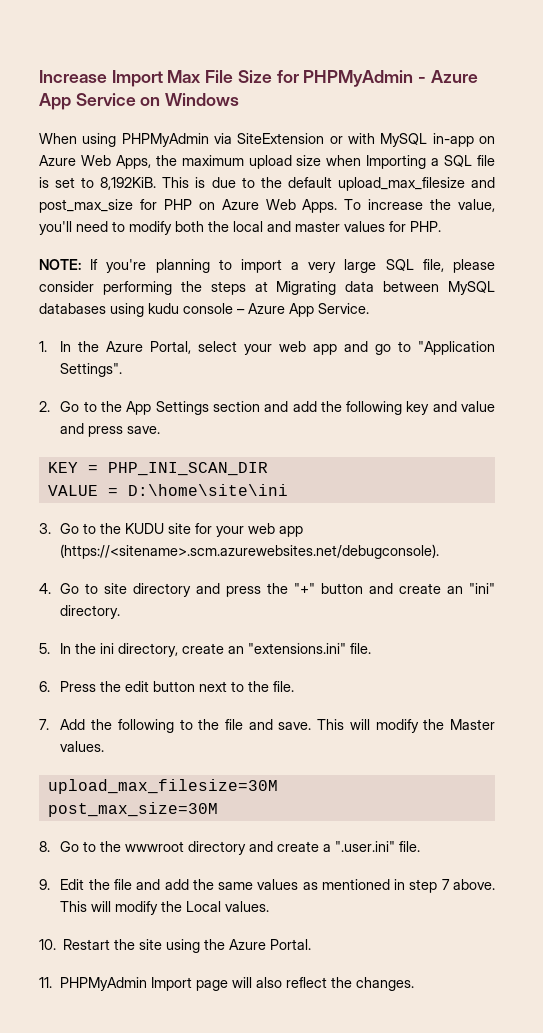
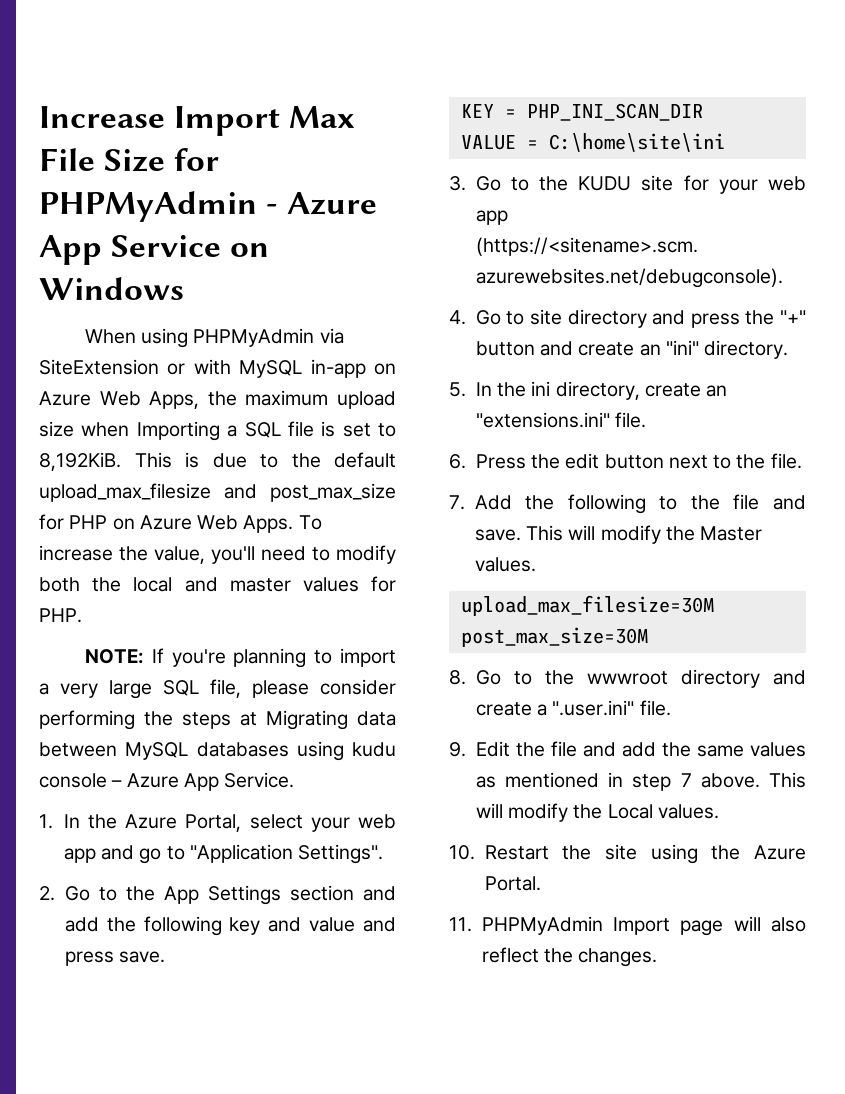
- VALUE = D:\home\site\ini
+ VALUE = C:\home\site\ini

